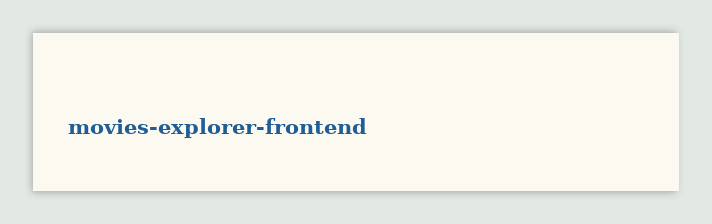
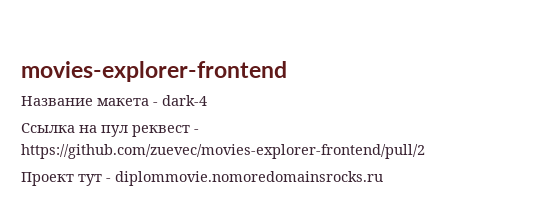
+ Название макета - dark-4
+ Ссылка на пул реквест - https://github.com/zuevec/movies-explorer-frontend/pull/2
+ Проект тут - diplommovie.nomoredomainsrocks.ru

